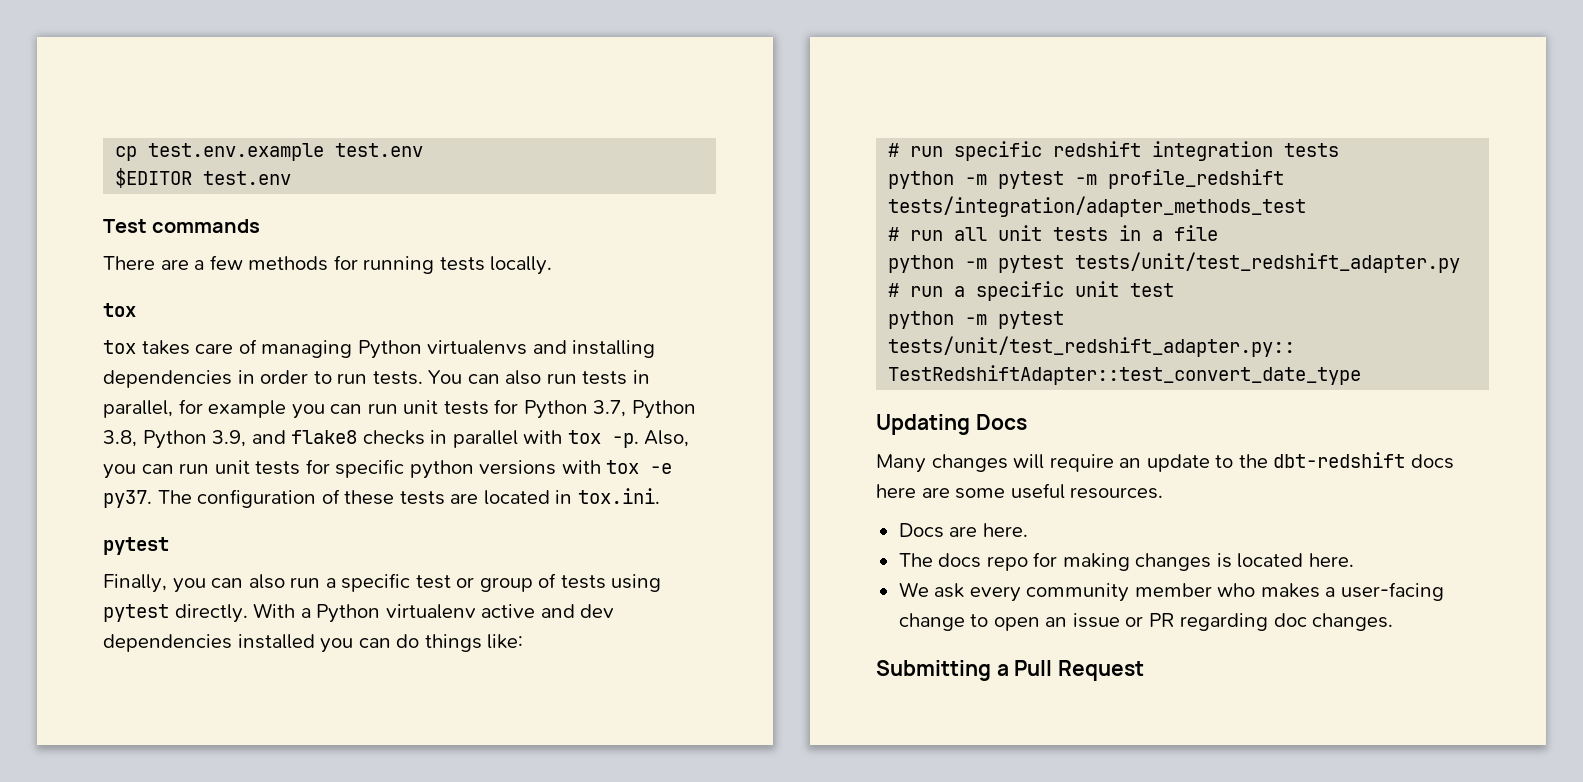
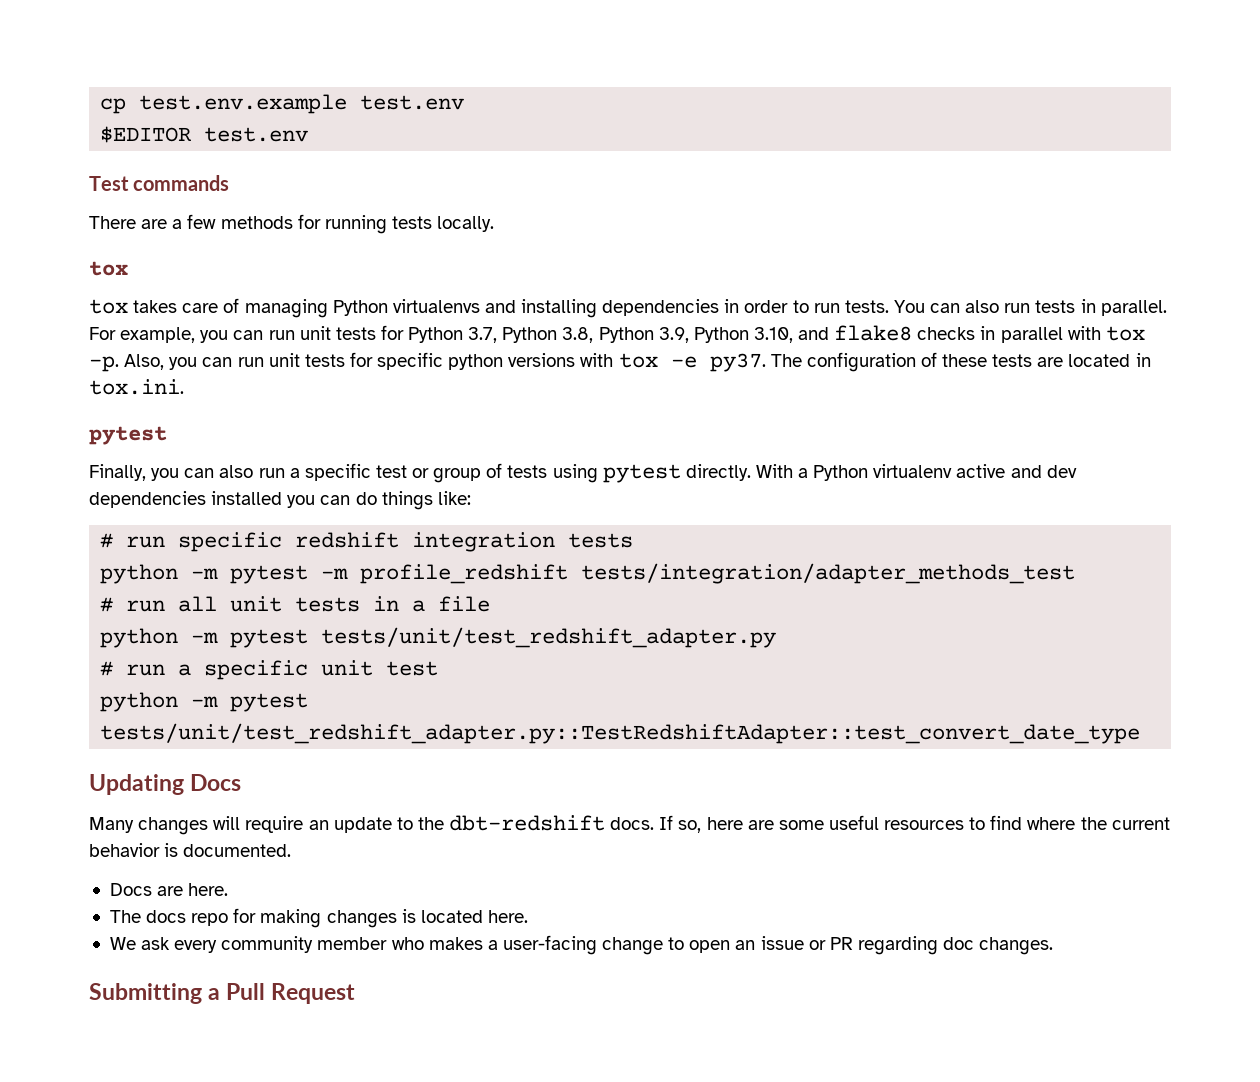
- You can also run tests in parallel, for example you can run unit tests for Python 3.7, Python 3.8, Python 3.9, and flake8 checks in parallel with tox -p.
+ You can also run tests in parallel. For example, you can run unit tests for Python 3.7, Python 3.8, Python 3.9, Python 3.10, and flake8 checks in parallel with tox -p.
- Many changes will require an update to the dbt-redshift docs here are some useful resources.
+ Many changes will require an update to the dbt-redshift docs. If so, here are some useful resources to find where the current behavior is documented.

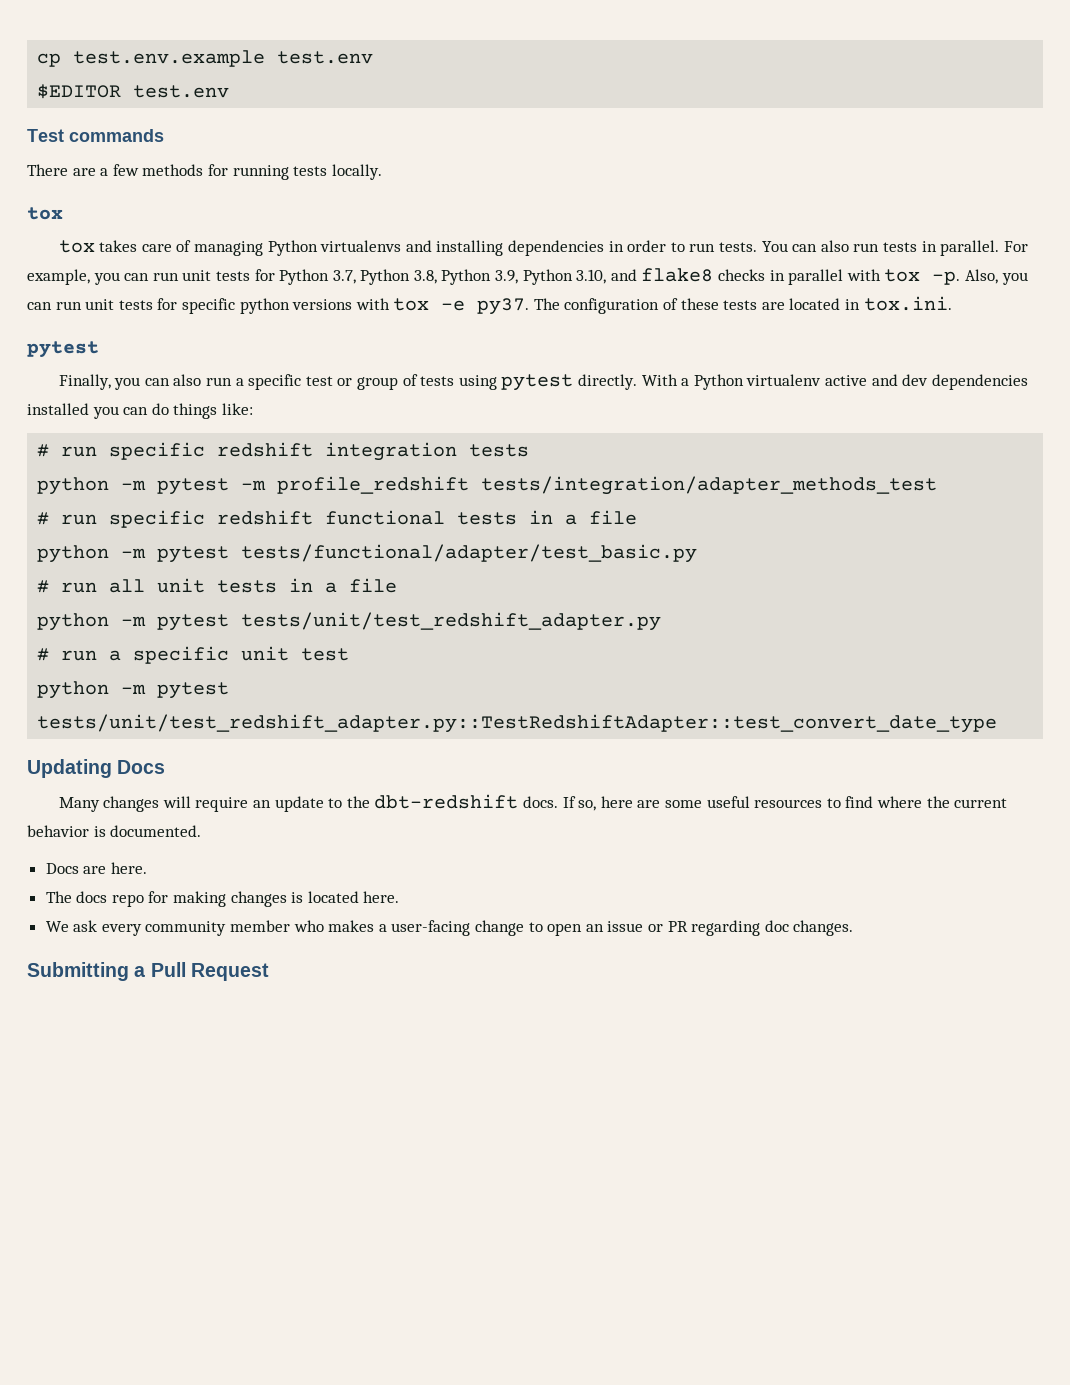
+ # run specific redshift functional tests in a file
+ python -m pytest tests/functional/adapter/test_basic.py

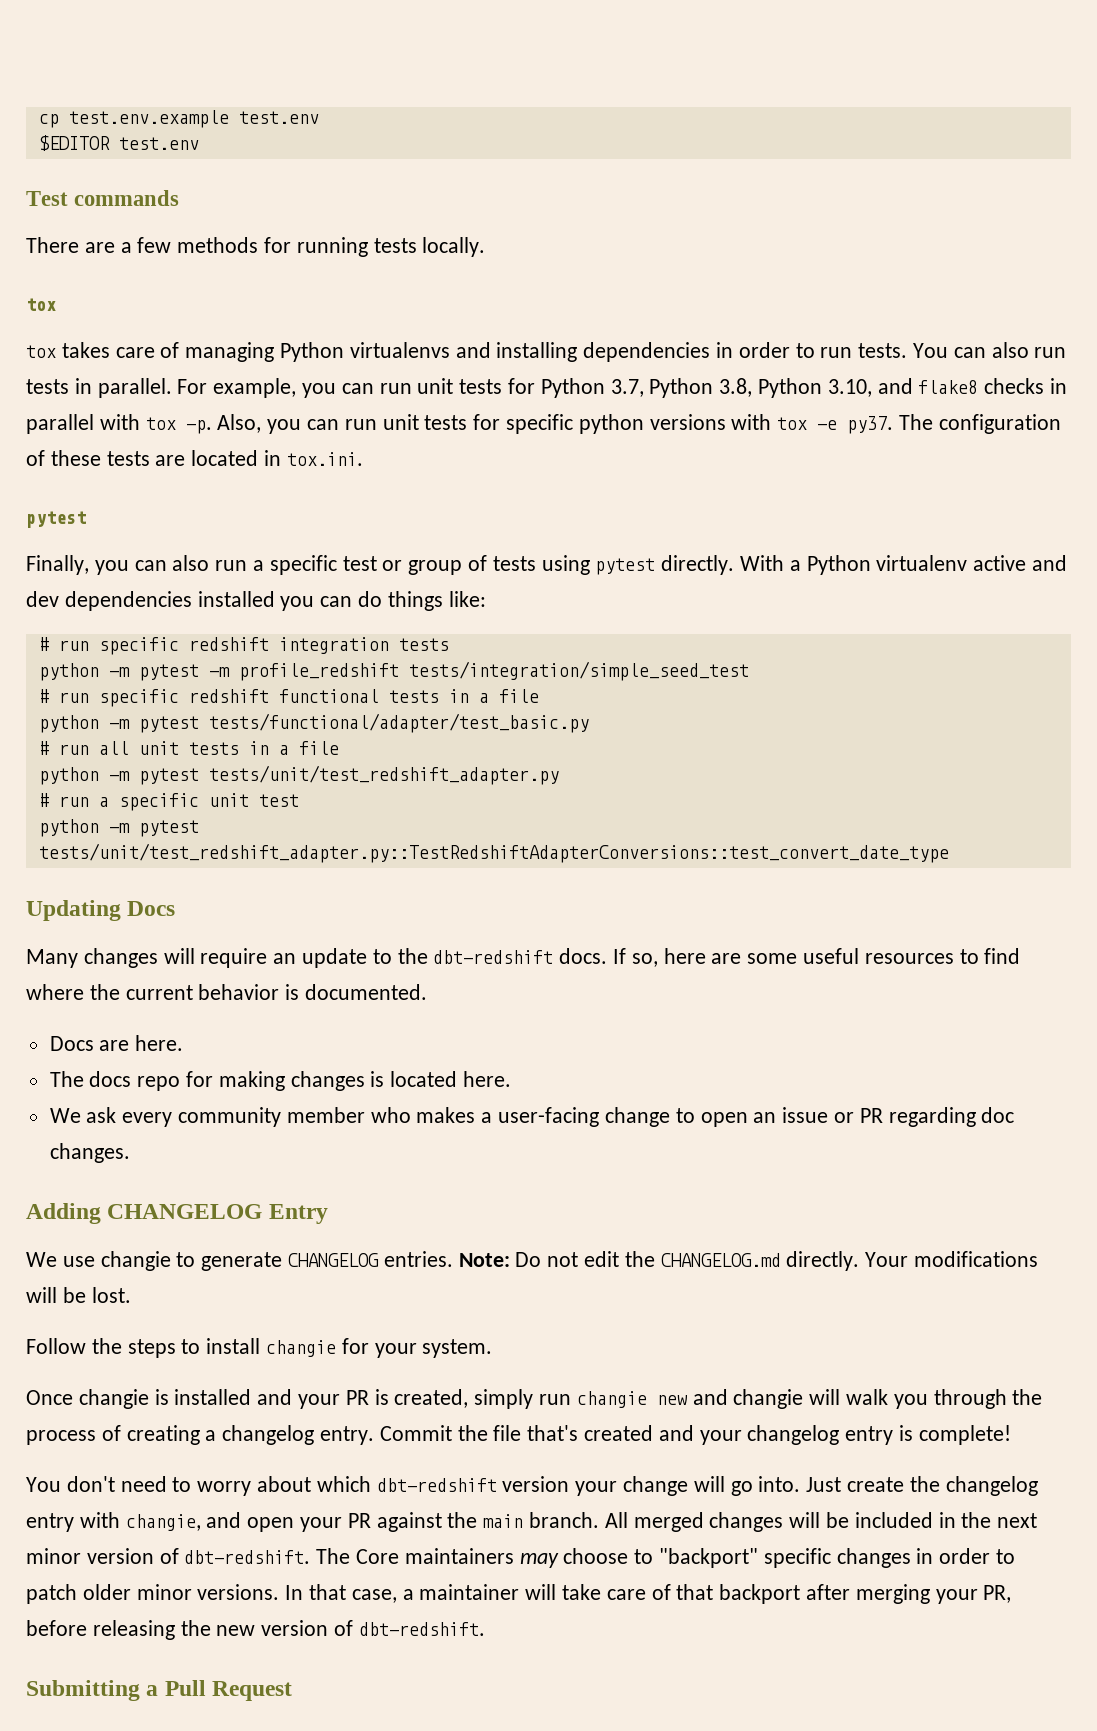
- For example, you can run unit tests for Python 3.7, Python 3.8, Python 3.9, Python 3.10, and flake8 checks in parallel with tox -p.
+ For example, you can run unit tests for Python 3.7, Python 3.8, Python 3.10, and flake8 checks in parallel with tox -p.
- python -m pytest -m profile_redshift tests/integration/adapter_methods_test
+ python -m pytest -m profile_redshift tests/integration/simple_seed_test
- python -m pytest tests/unit/test_redshift_adapter.py::TestRedshiftAdapter::test_convert_date_type
+ python -m pytest tests/unit/test_redshift_adapter.py::TestRedshiftAdapterConversions::test_convert_date_type
+ Adding CHANGELOG Entry
+ We use changie to generate CHANGELOG entries. Note: Do not edit the CHANGELOG.md directly. Your modifications will be lost.
+ Follow the steps to install changie for your system.
+ Once changie is installed and your PR is created, simply run changie new and changie will walk you through the process of creating a changelog entry. Commit the file that's created and your changelog entry is complete!
+ You don't need to worry about which dbt-redshift version your change will go into. Just create the changelog entry with changie, and open your PR against the main branch. All merged changes will be included in the next minor version of dbt-redshift. The Core maintainers may choose to "backport" specific changes in order to patch older minor versions. In that case, a maintainer will take care of that backport after merging your PR, before releasing the new version of dbt-redshift.

